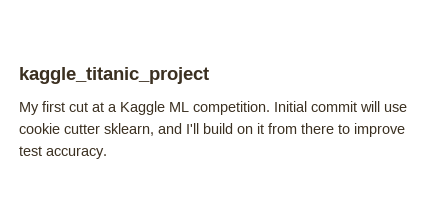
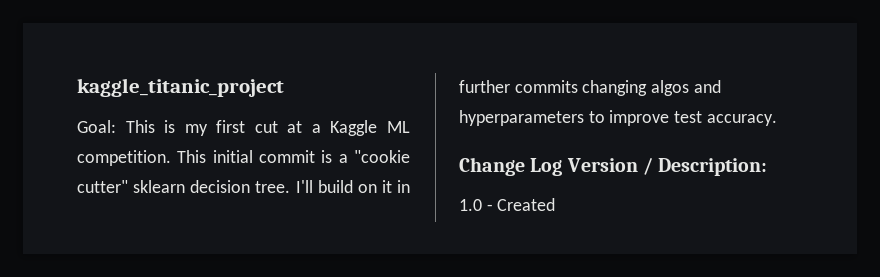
- My first cut at a Kaggle ML competition.
+ Goal: This is my first cut at a Kaggle ML competition.
- Initial commit will use cookie cutter sklearn, and I'll build on it from there to improve test accuracy.
+ This initial commit is a "cookie cutter" sklearn decision tree. I'll build on it in further commits changing algos and hyperparameters to improve test accuracy.
+ Change Log Version / Description:
+ 1.0 - Created

